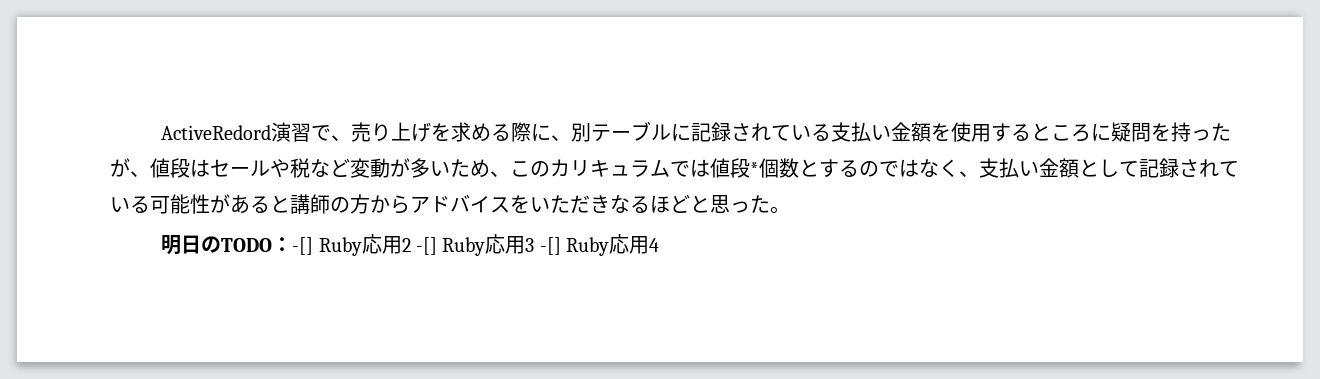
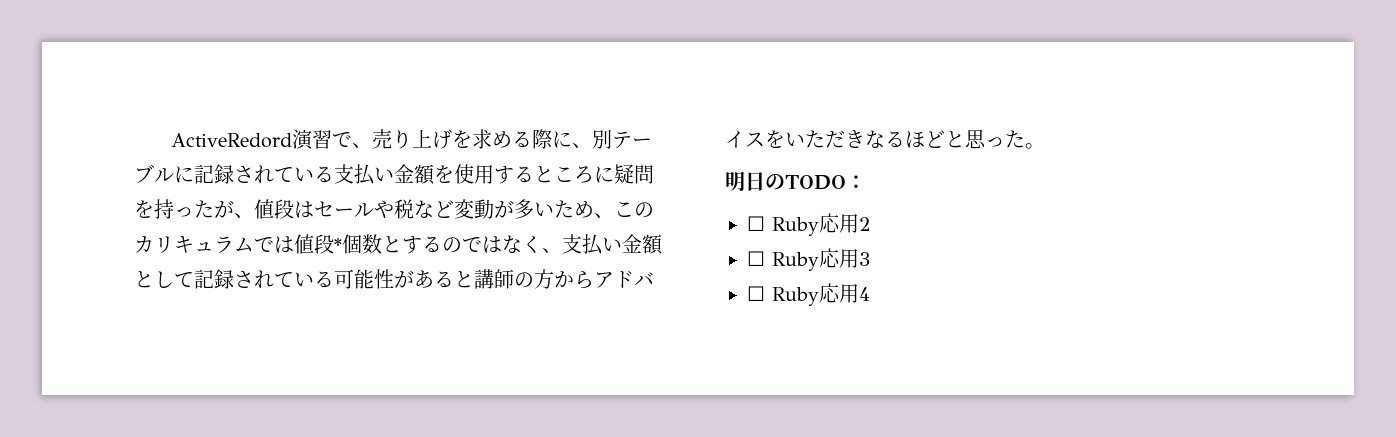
- 明日のTODO：-[] Ruby応用2 -[] Ruby応用3 -[] Ruby応用4
+ 明日のTODO：
+ ☐ Ruby応用2
+ ☐ Ruby応用3
+ ☐ Ruby応用4

